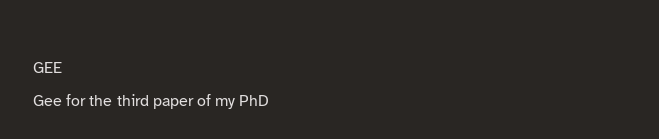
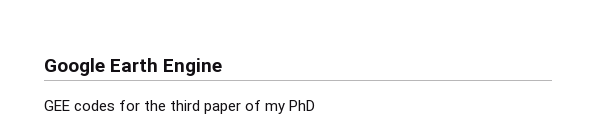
+ Google Earth Engine
- GEE
- Gee for the third paper of my PhD
+ GEE codes for the third paper of my PhD

